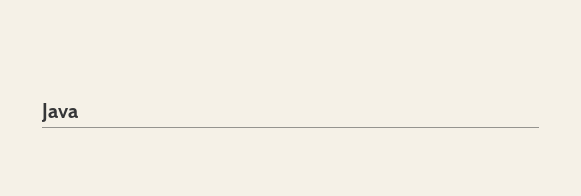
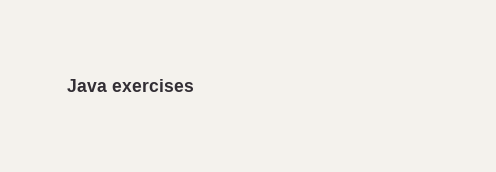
- Java
+ Java exercises

